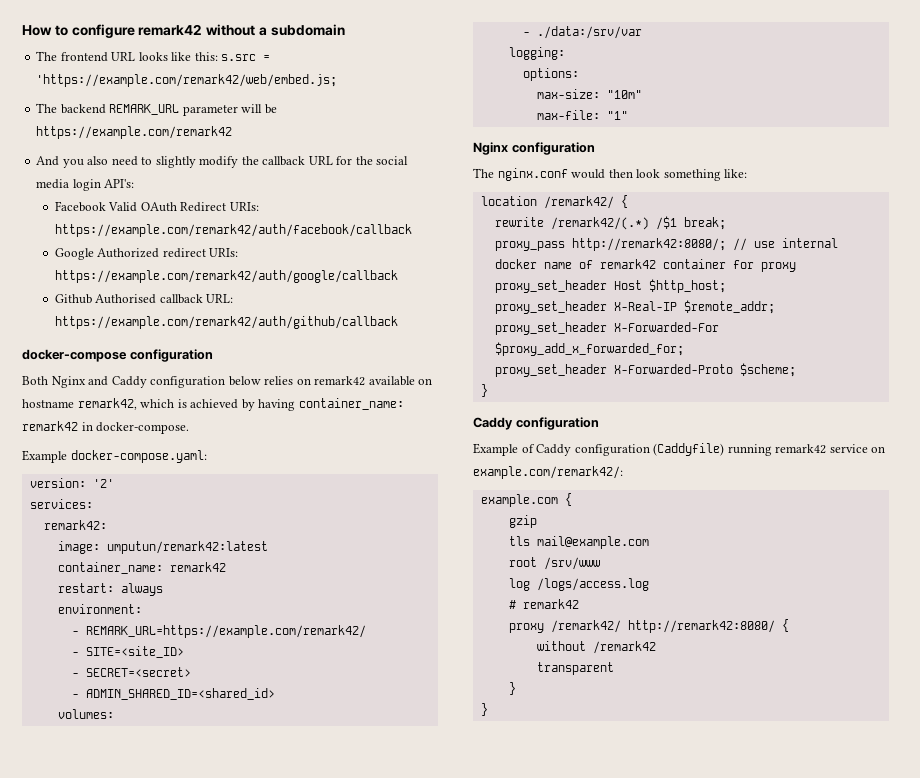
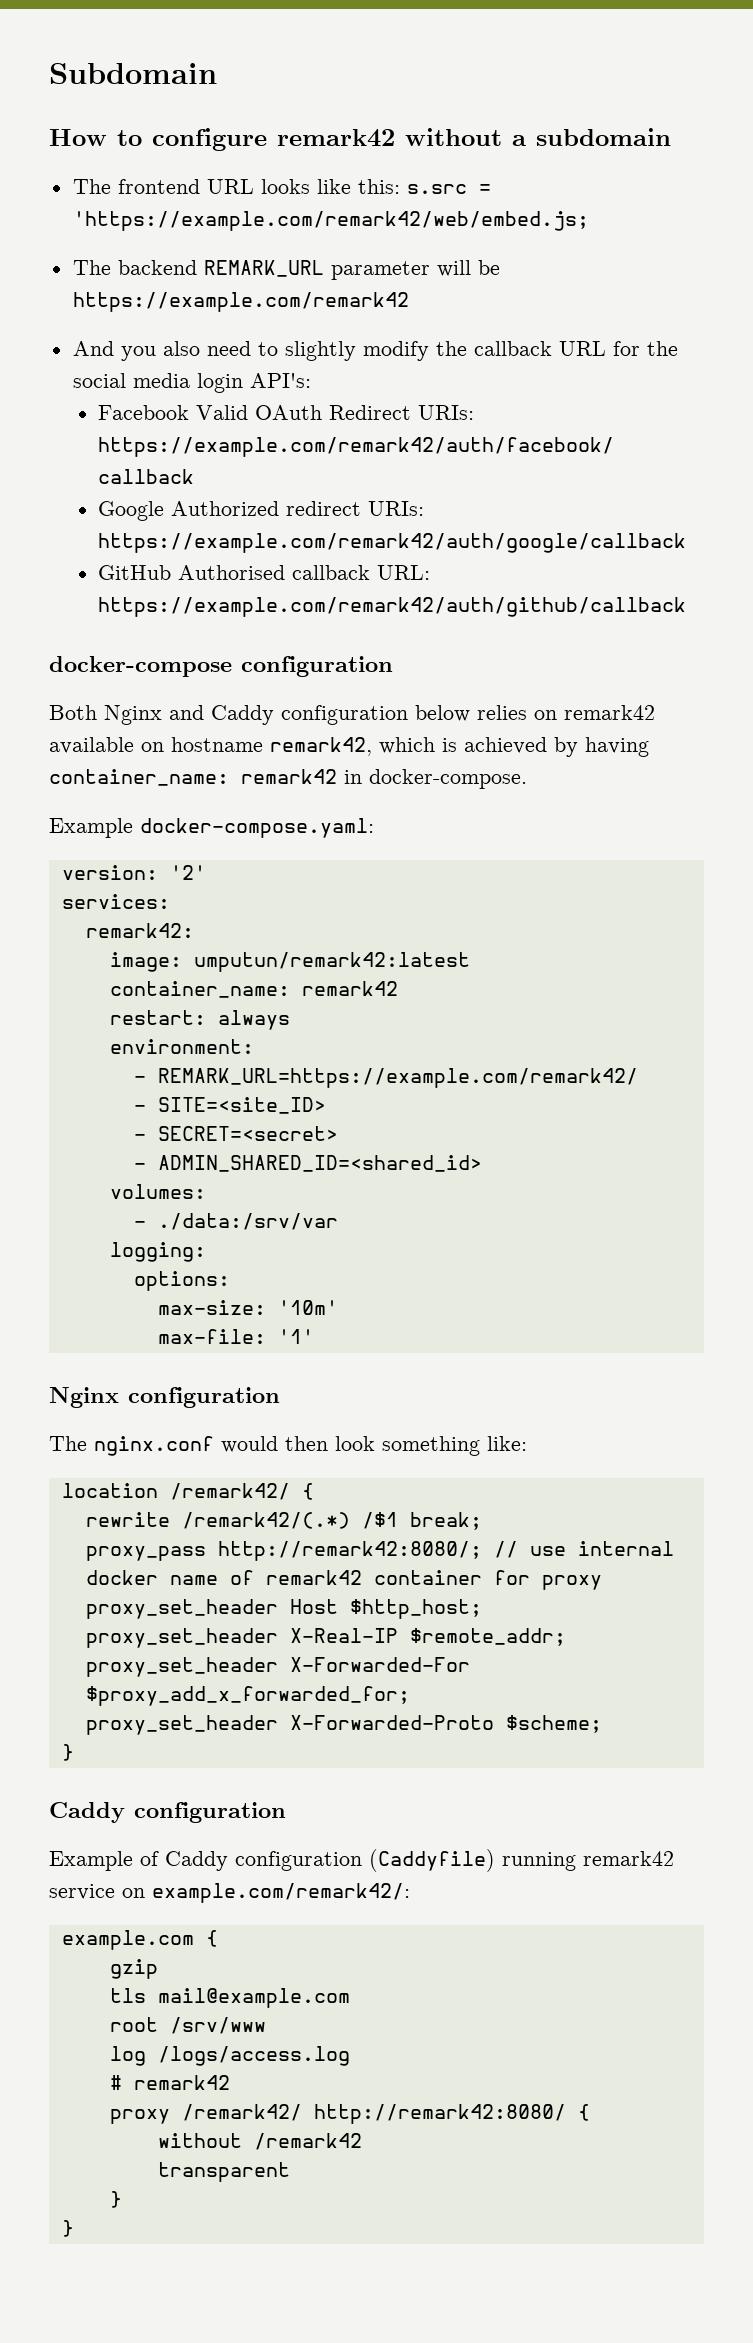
+ Subdomain
- Github Authorised callback URL: https://example.com/remark42/auth/github/callback
+ GitHub Authorised callback URL: https://example.com/remark42/auth/github/callback
- max-size: "10m"
+ max-size: '10m'
- max-file: "1"
+ max-file: '1'

